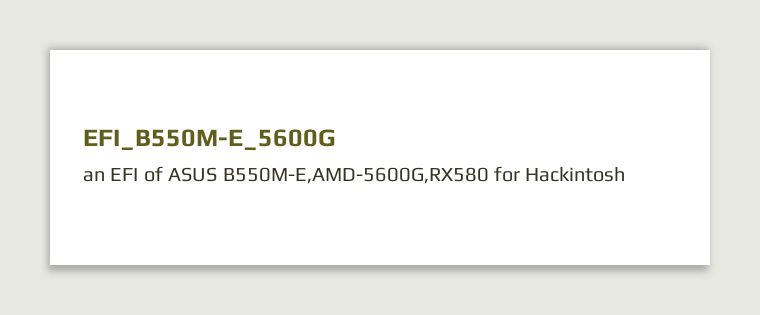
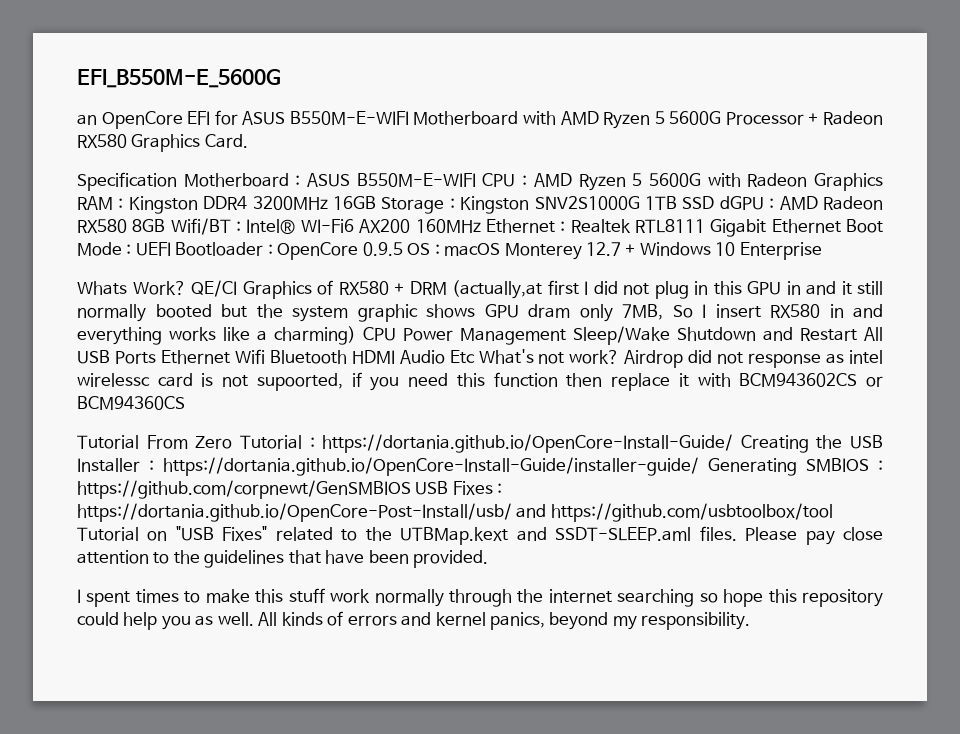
- an EFI of ASUS B550M-E,AMD-5600G,RX580 for Hackintosh
+ an OpenCore EFI for ASUS B550M-E-WIFI Motherboard with AMD Ryzen 5 5600G Processor + Radeon RX580 Graphics Card.
+ Specification Motherboard : ASUS B550M-E-WIFI CPU : AMD Ryzen 5 5600G with Radeon Graphics RAM : Kingston DDR4 3200MHz 16GB Storage : Kingston SNV2S1000G 1TB SSD dGPU : AMD Radeon RX580 8GB Wifi/BT : Intel® WI-Fi6 AX200 160MHz Ethernet : Realtek RTL8111 Gigabit Ethernet Boot Mode : UEFI Bootloader : OpenCore 0.9.5 OS : macOS Monterey 12.7 + Windows 10 Enterprise
+ Whats Work? QE/CI Graphics of RX580 + DRM (actually,at first I did not plug in this GPU in and it still normally booted but the system graphic shows GPU dram only 7MB, So I insert RX580 in and everything works like a charming) CPU Power Management Sleep/Wake Shutdown and Restart All USB Ports Ethernet Wifi Bluetooth HDMI Audio Etc What's not work? Airdrop did not response as intel wirelessc card is not supoorted, if you need this function then replace it with BCM943602CS or BCM94360CS
+ Tutorial From Zero Tutorial : https://dortania.github.io/OpenCore-Install-Guide/ Creating the USB Installer : https://dortania.github.io/OpenCore-Install-Guide/installer-guide/ Generating SMBIOS : https://github.com/corpnewt/GenSMBIOS USB Fixes : https://dortania.github.io/OpenCore-Post-Install/usb/ and https://github.com/usbtoolbox/tool Tutorial on "USB Fixes" related to the UTBMap.kext and SSDT-SLEEP.aml files. Please pay close attention to the guidelines that have been provided.
+ I spent times to make this stuff work normally through the internet searching so hope this repository could help you as well. All kinds of errors and kernel panics, beyond my responsibility.

